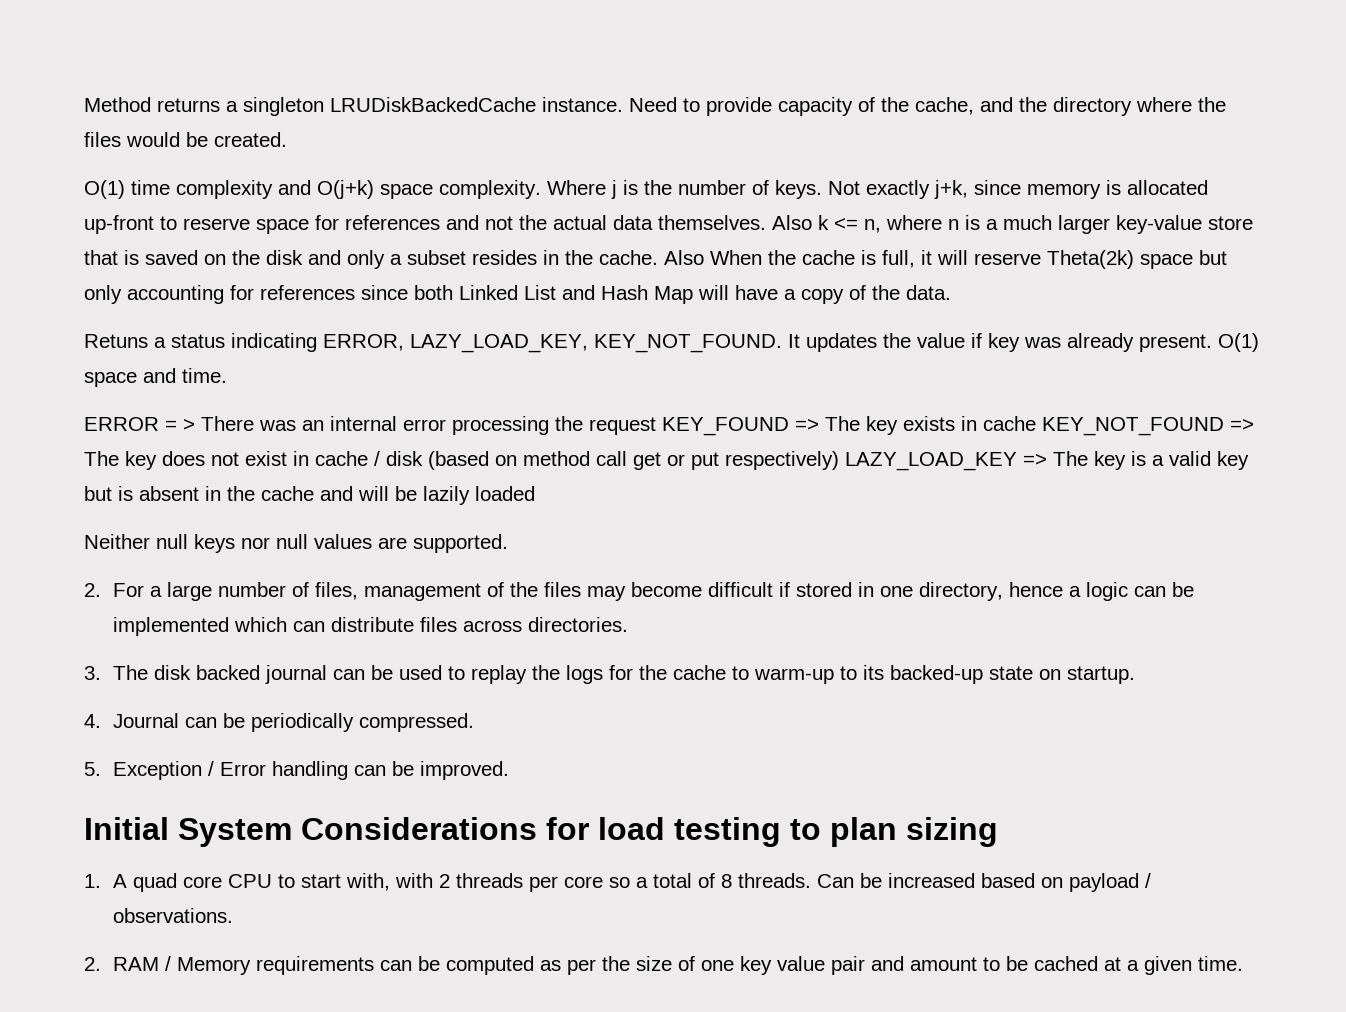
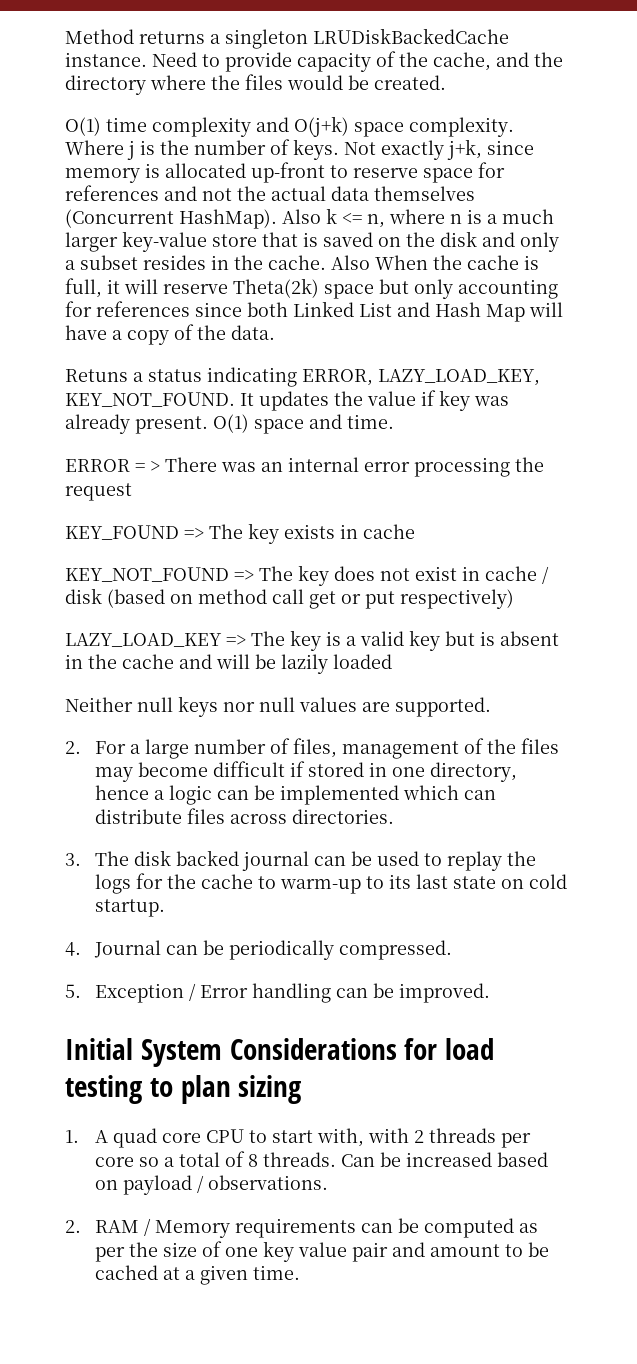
- Not exactly j+k, since memory is allocated up-front to reserve space for references and not the actual data themselves.
+ Not exactly j+k, since memory is allocated up-front to reserve space for references and not the actual data themselves (Concurrent HashMap).
- ERROR = > There was an internal error processing the request KEY_FOUND => The key exists in cache KEY_NOT_FOUND => The key does not exist in cache / disk (based on method call get or put respectively) LAZY_LOAD_KEY => The key is a valid key but is absent in the cache and will be lazily loaded
+ ERROR = > There was an internal error processing the request
+ KEY_FOUND => The key exists in cache
+ KEY_NOT_FOUND => The key does not exist in cache / disk (based on method call get or put respectively)
+ LAZY_LOAD_KEY => The key is a valid key but is absent in the cache and will be lazily loaded
- 3. The disk backed journal can be used to replay the logs for the cache to warm-up to its backed-up state on startup.
+ 3. The disk backed journal can be used to replay the logs for the cache to warm-up to its last state on cold startup.

